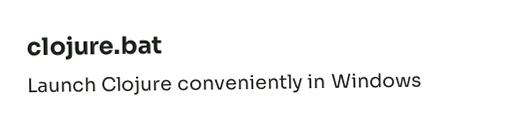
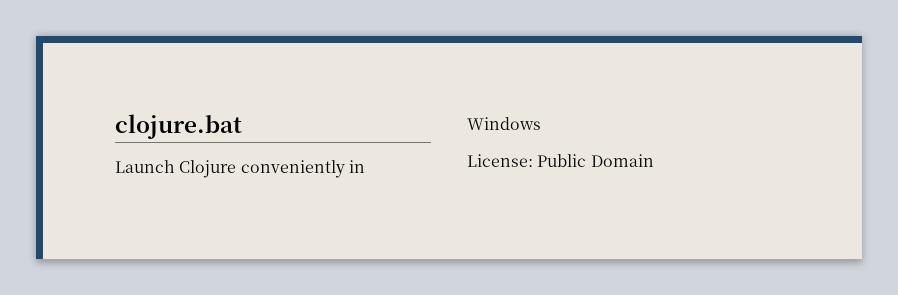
+ License: Public Domain

